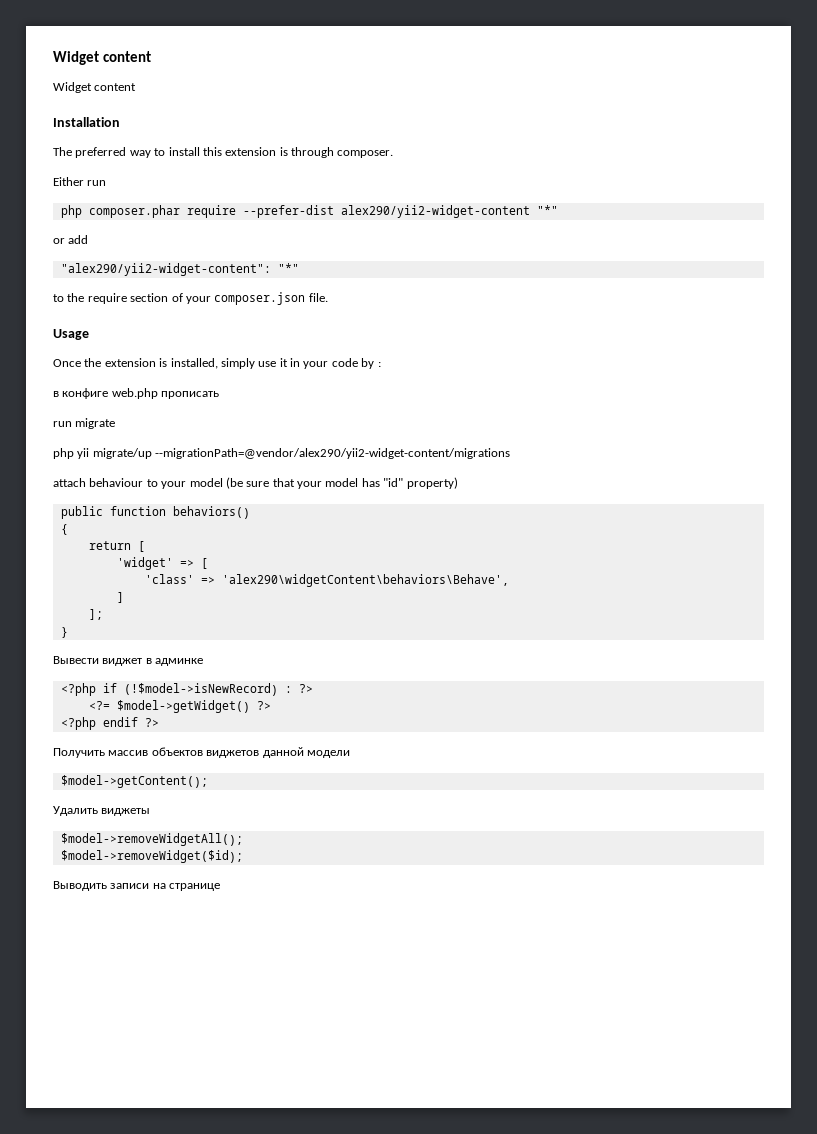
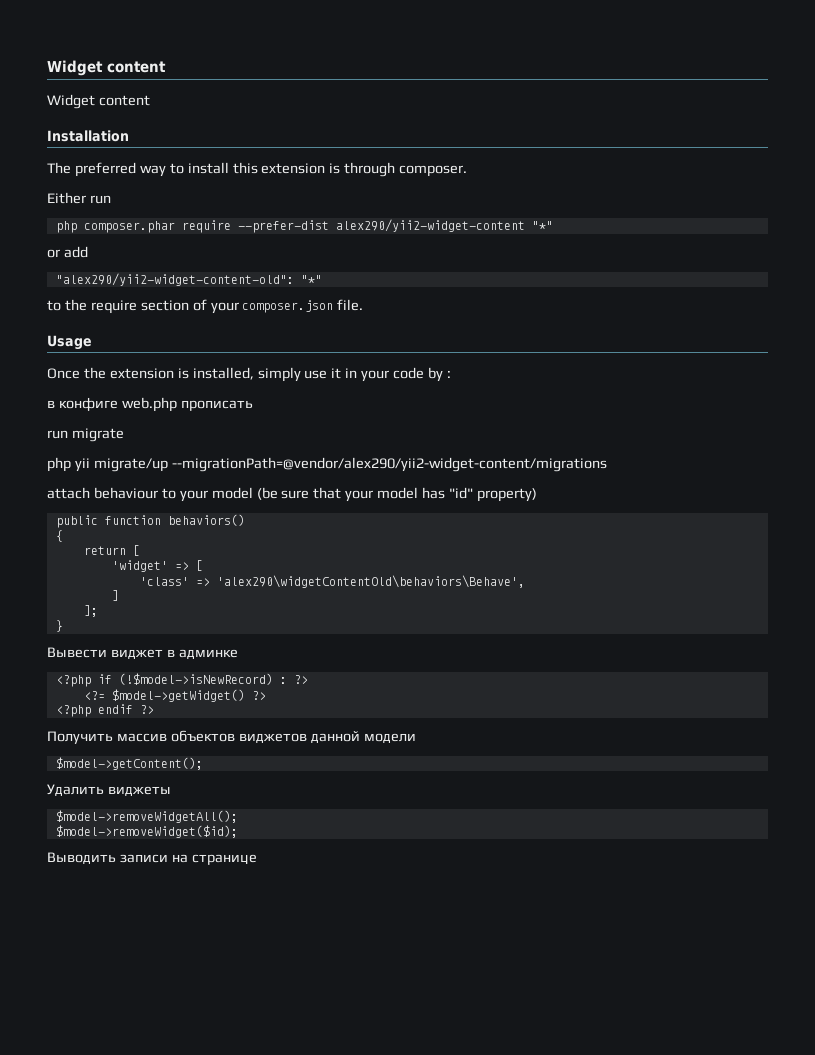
- "alex290/yii2-widget-content": "*"
+ "alex290/yii2-widget-content-old": "*"
- 'class' => 'alex290\widgetContent\behaviors\Behave',
+ 'class' => 'alex290\widgetContentOld\behaviors\Behave',

